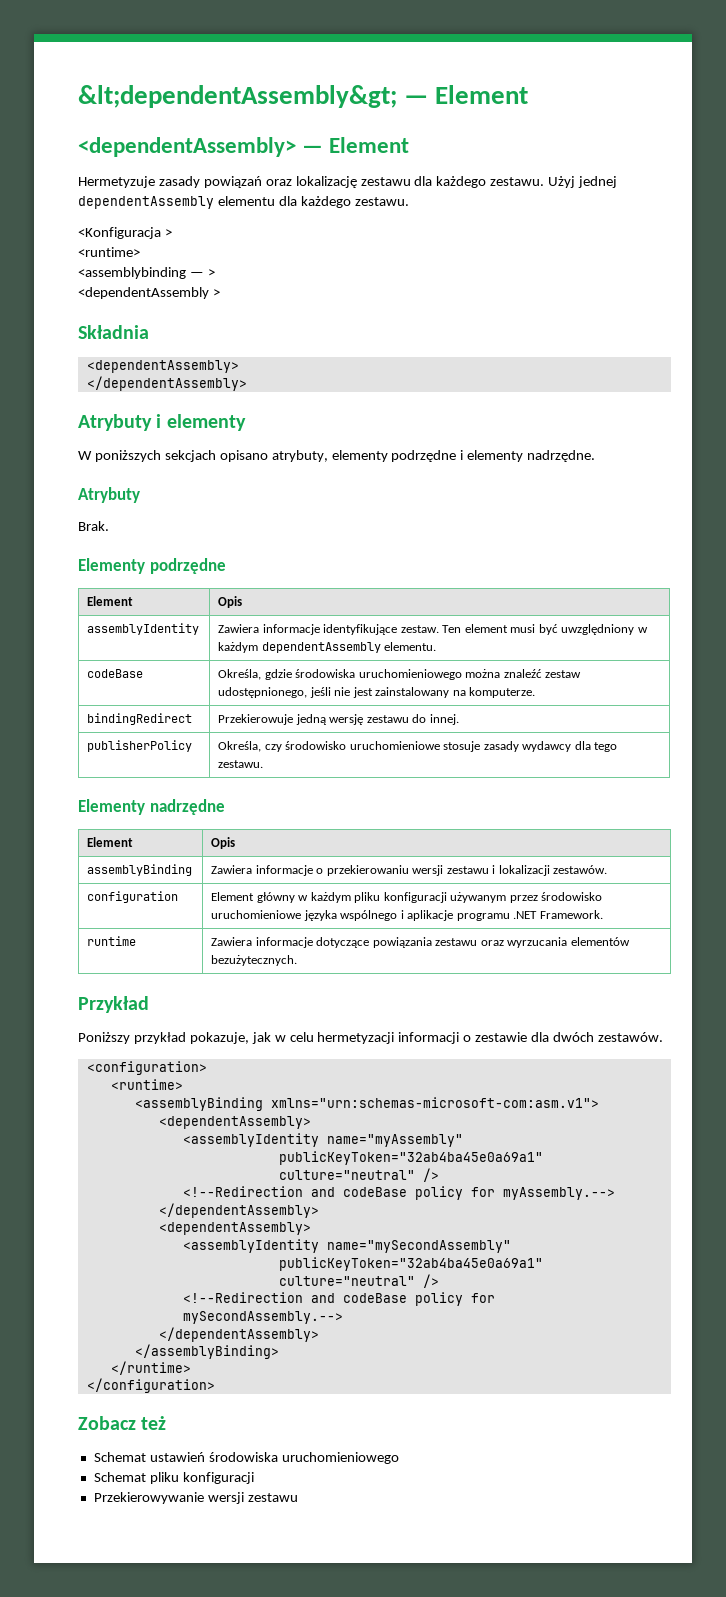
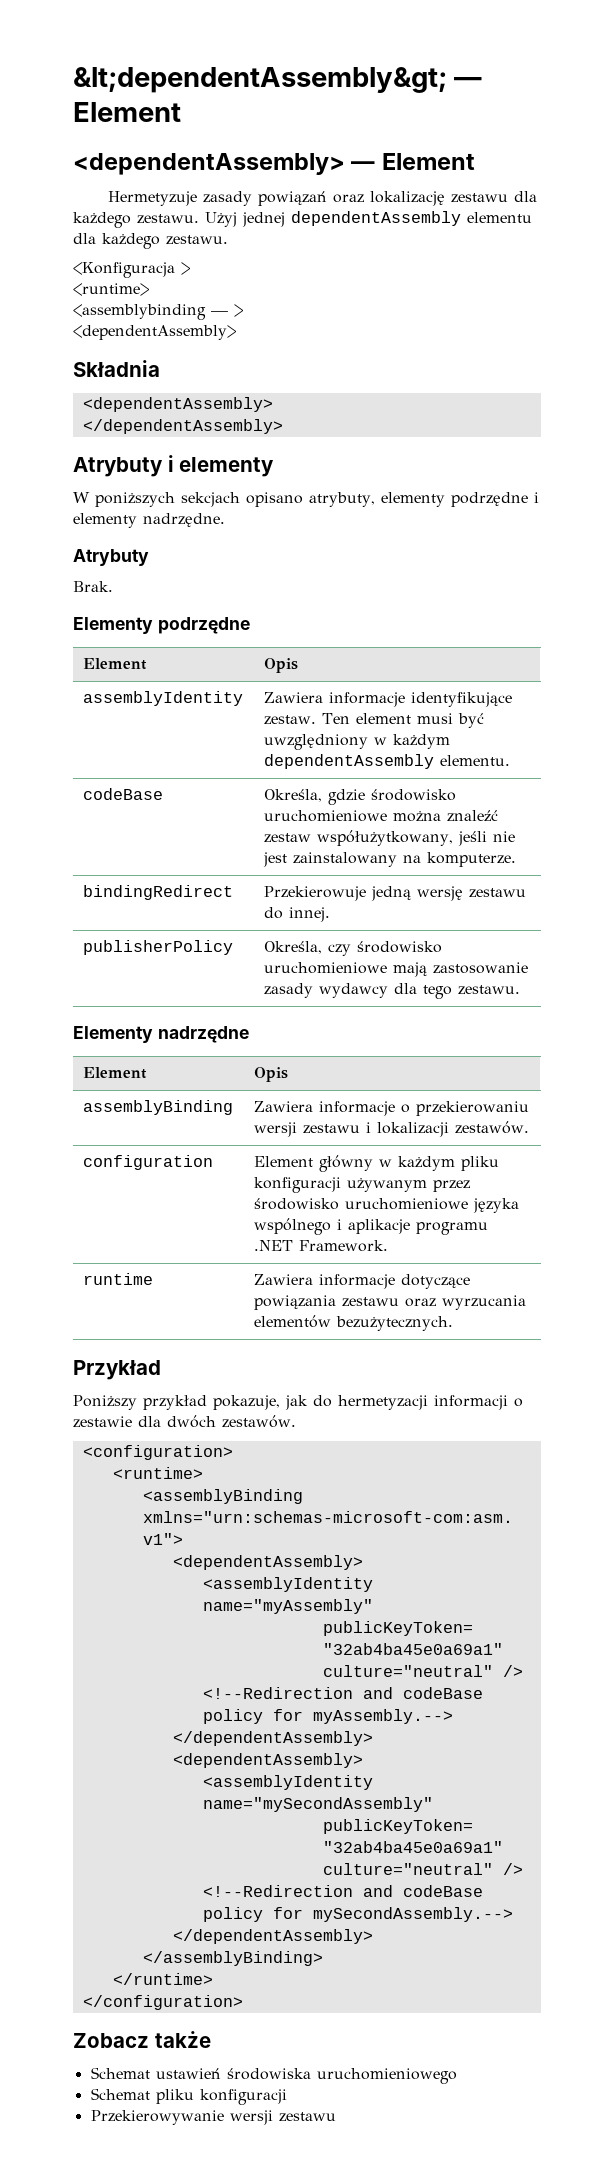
  <assemblybinding — >
- <dependentAssembly >
+ <dependentAssembly>
- codeBase | Określa, gdzie środowiska uruchomieniowego można znaleźć zestaw udostępnionego, jeśli nie jest zainstalowany na komputerze.
+ codeBase | Określa, gdzie środowisko uruchomieniowe można znaleźć zestaw współużytkowany, jeśli nie jest zainstalowany na komputerze.
- publisherPolicy | Określa, czy środowisko uruchomieniowe stosuje zasady wydawcy dla tego zestawu.
+ publisherPolicy | Określa, czy środowisko uruchomieniowe mają zastosowanie zasady wydawcy dla tego zestawu.
- Poniższy przykład pokazuje, jak w celu hermetyzacji informacji o zestawie dla dwóch zestawów.
+ Poniższy przykład pokazuje, jak do hermetyzacji informacji o zestawie dla dwóch zestawów.
- Zobacz też
+ Zobacz także

